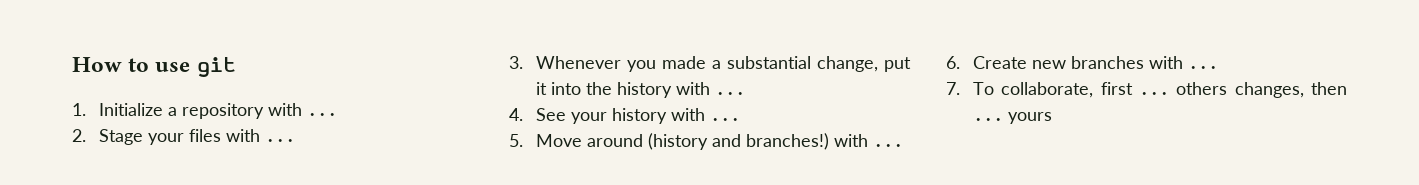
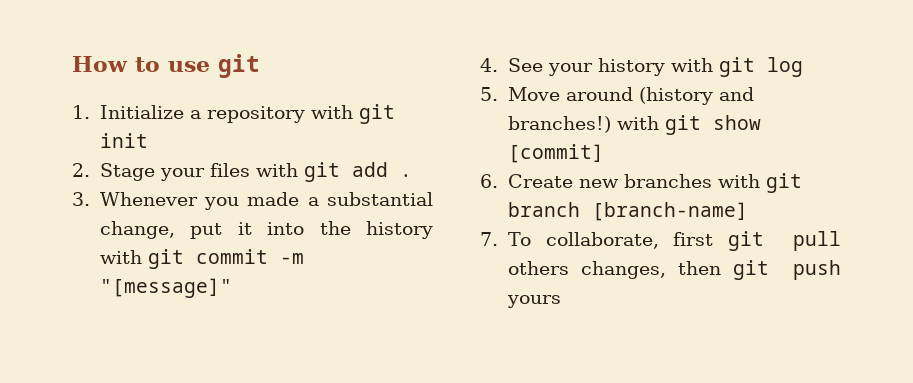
- 1. Initialize a repository with ...
+ 1. Initialize a repository with git init
- 2. Stage your files with ...
+ 2. Stage your files with git add .
- 3. Whenever you made a substantial change, put it into the history with ...
+ 3. Whenever you made a substantial change, put it into the history with git commit -m "[message]"
- 4. See your history with ...
+ 4. See your history with git log
- 5. Move around (history and branches!) with ...
+ 5. Move around (history and branches!) with git show [commit]
- 6. Create new branches with ...
+ 6. Create new branches with git branch [branch-name]
- 7. To collaborate, first ... others changes, then ... yours
+ 7. To collaborate, first git pull others changes, then git push yours

